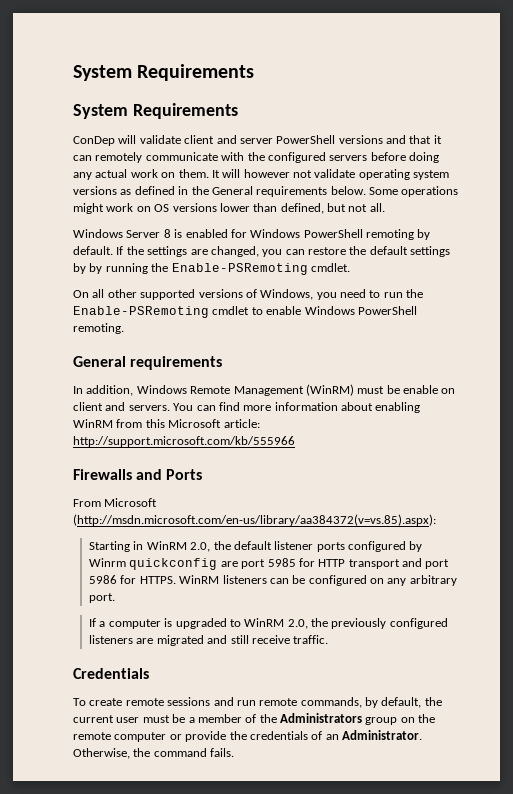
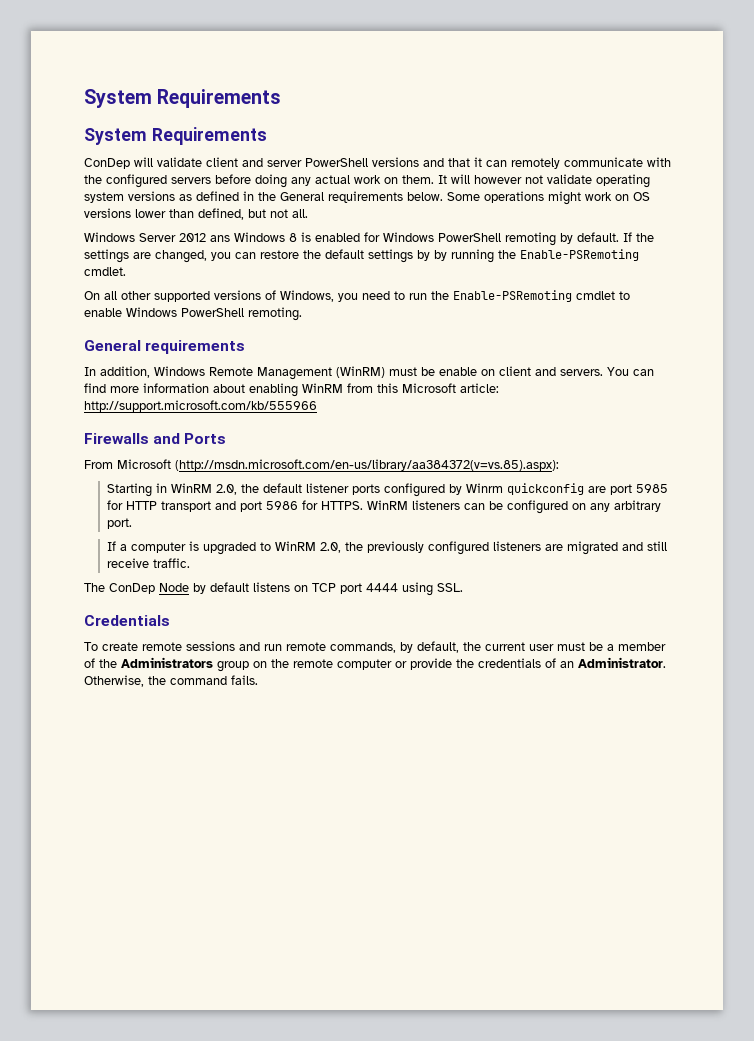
- Windows Server 8 is enabled for Windows PowerShell remoting by default.
+ Windows Server 2012 ans Windows 8 is enabled for Windows PowerShell remoting by default.
+ The ConDep Node by default listens on TCP port 4444 using SSL.

